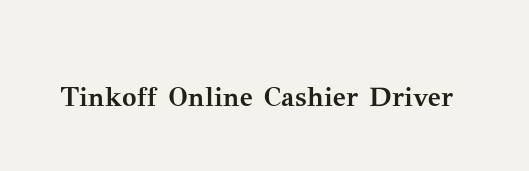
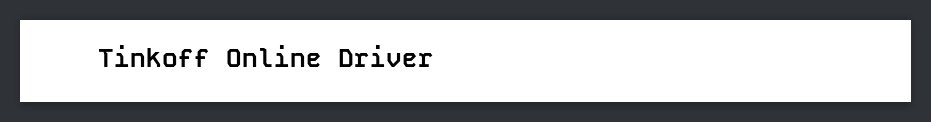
- Tinkoff Online Cashier Driver
+ Tinkoff Online Driver

